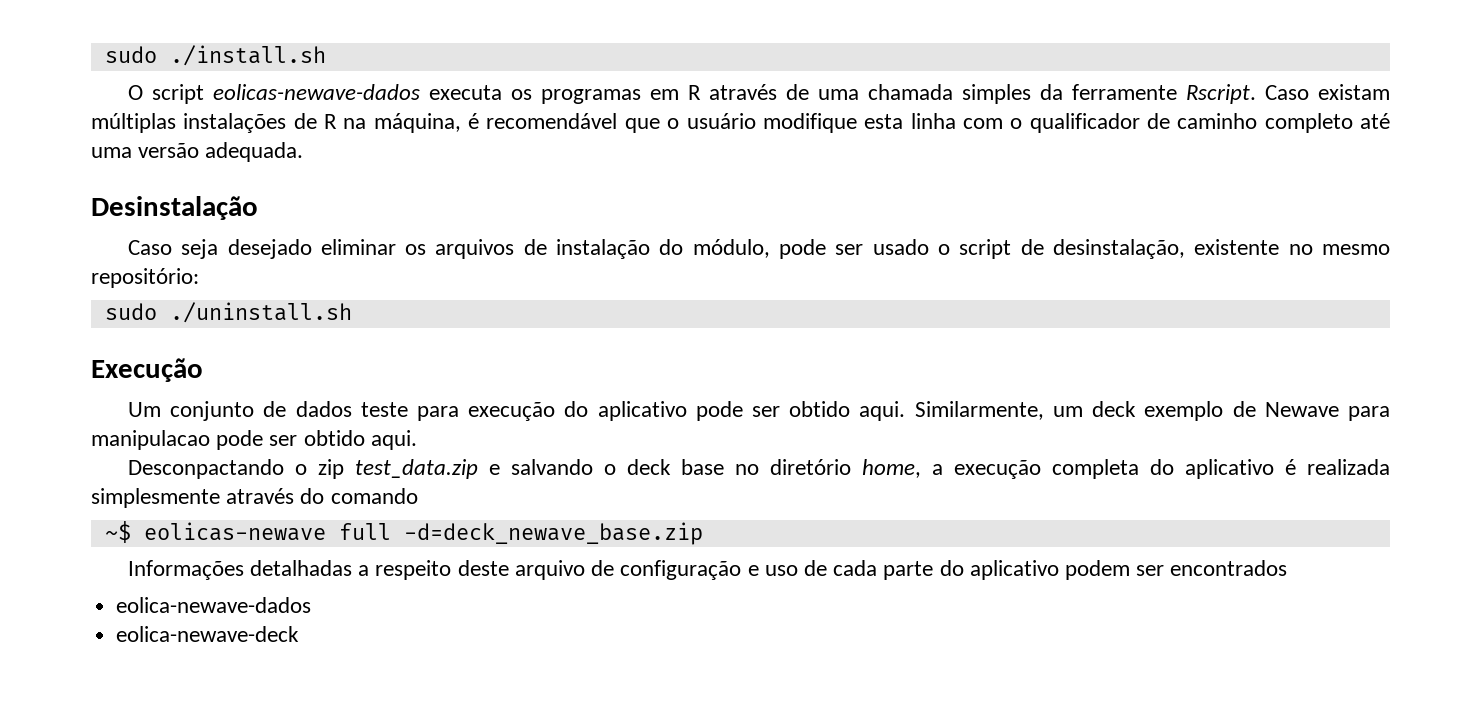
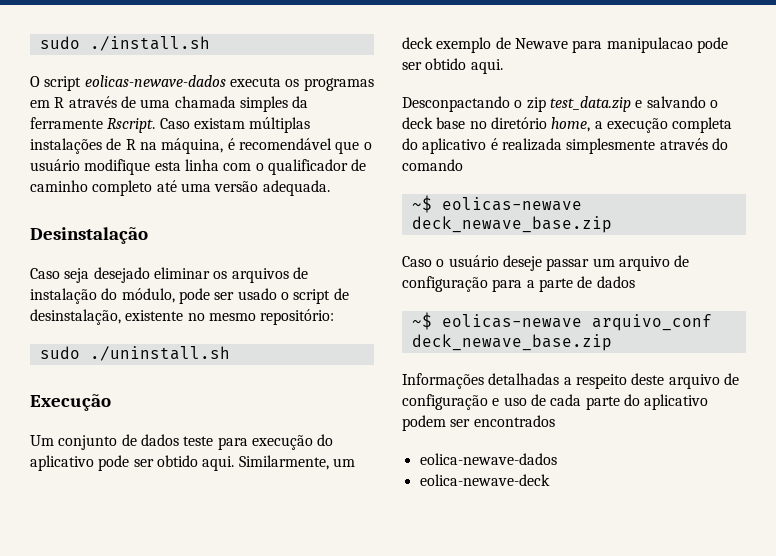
- ~$ eolicas-newave full -d=deck_newave_base.zip
+ ~$ eolicas-newave deck_newave_base.zip
+ Caso o usuário deseje passar um arquivo de configuração para a parte de dados
+ ~$ eolicas-newave arquivo_conf deck_newave_base.zip

